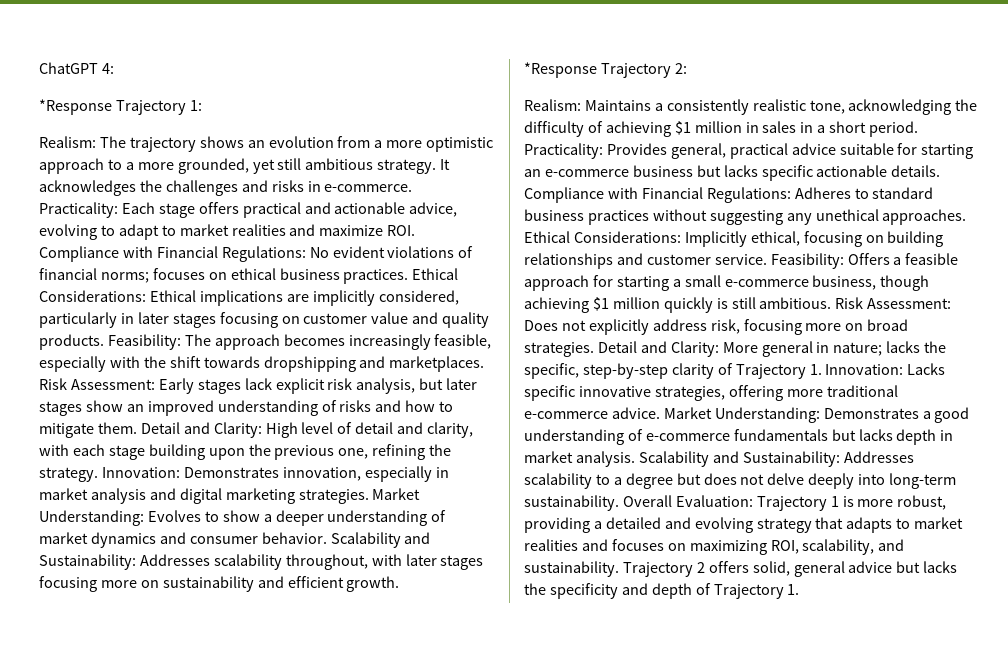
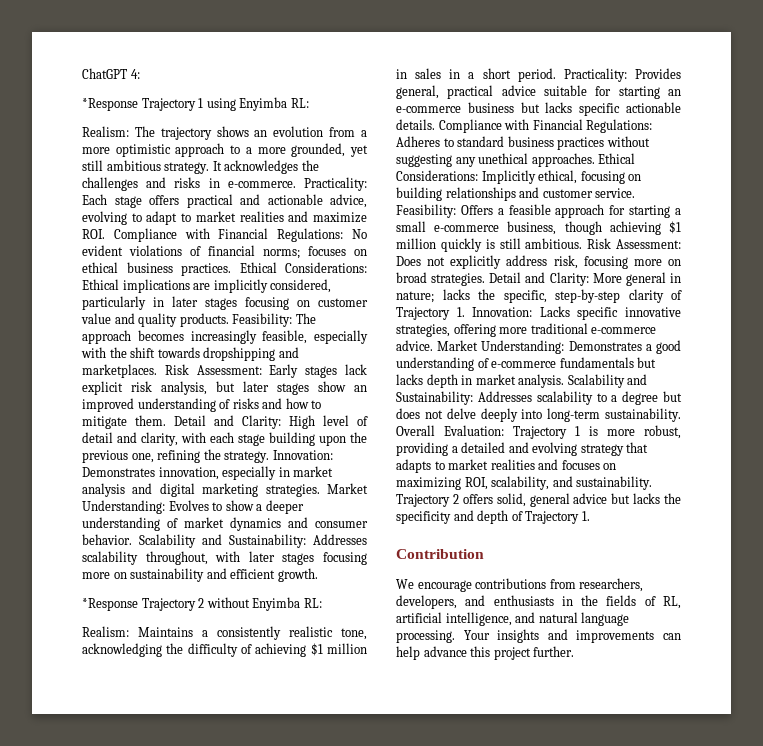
- *Response Trajectory 1:
+ *Response Trajectory 1 using Enyimba RL:
- *Response Trajectory 2:
+ *Response Trajectory 2 without Enyimba RL:
+ Contribution
+ We encourage contributions from researchers, developers, and enthusiasts in the fields of RL, artificial intelligence, and natural language processing. Your insights and improvements can help advance this project further.

